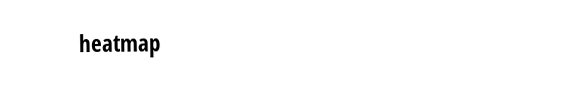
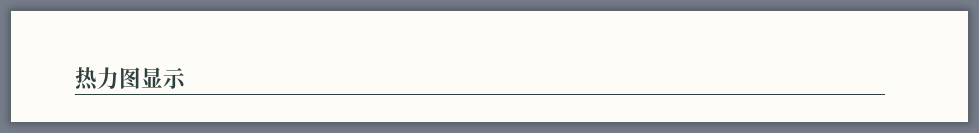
- heatmap
+ 热力图显示

